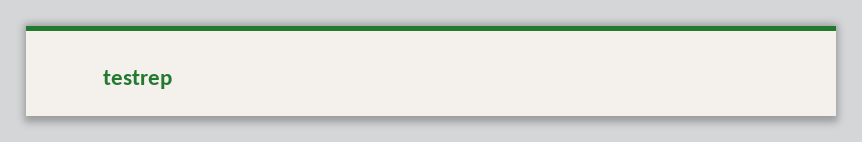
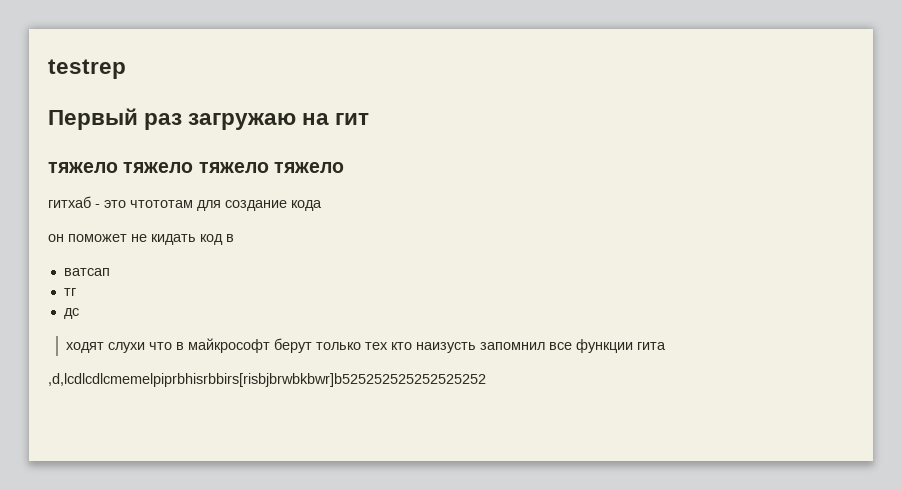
+ Первый раз загружаю на гит
+ тяжело тяжело тяжело тяжело
+ гитхаб - это чтототам для создание кода
+ он поможет не кидать код в
+ ватсап
+ тг
+ дс
+ ходят слухи что в майкрософт берут только тех кто наизусть запомнил все функции гита
+ ,d,lcdlcdlcmemelpiprbhisrbbirs[risbjbrwbkbwr]b525252525252525252

